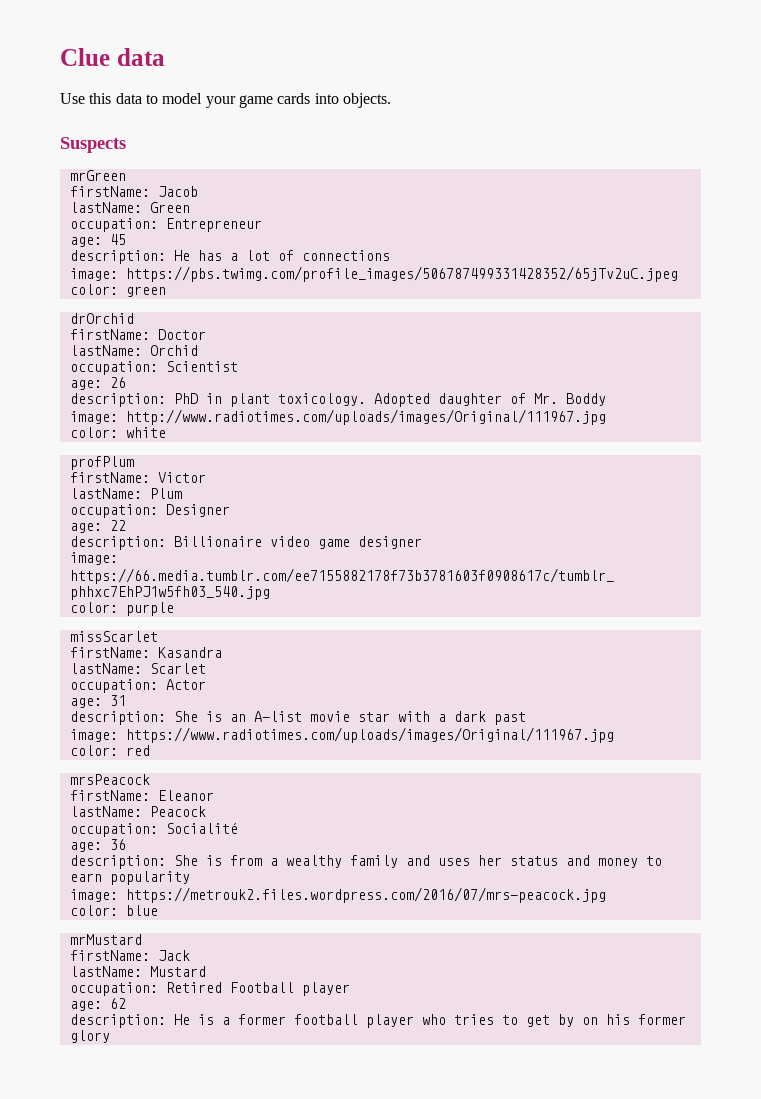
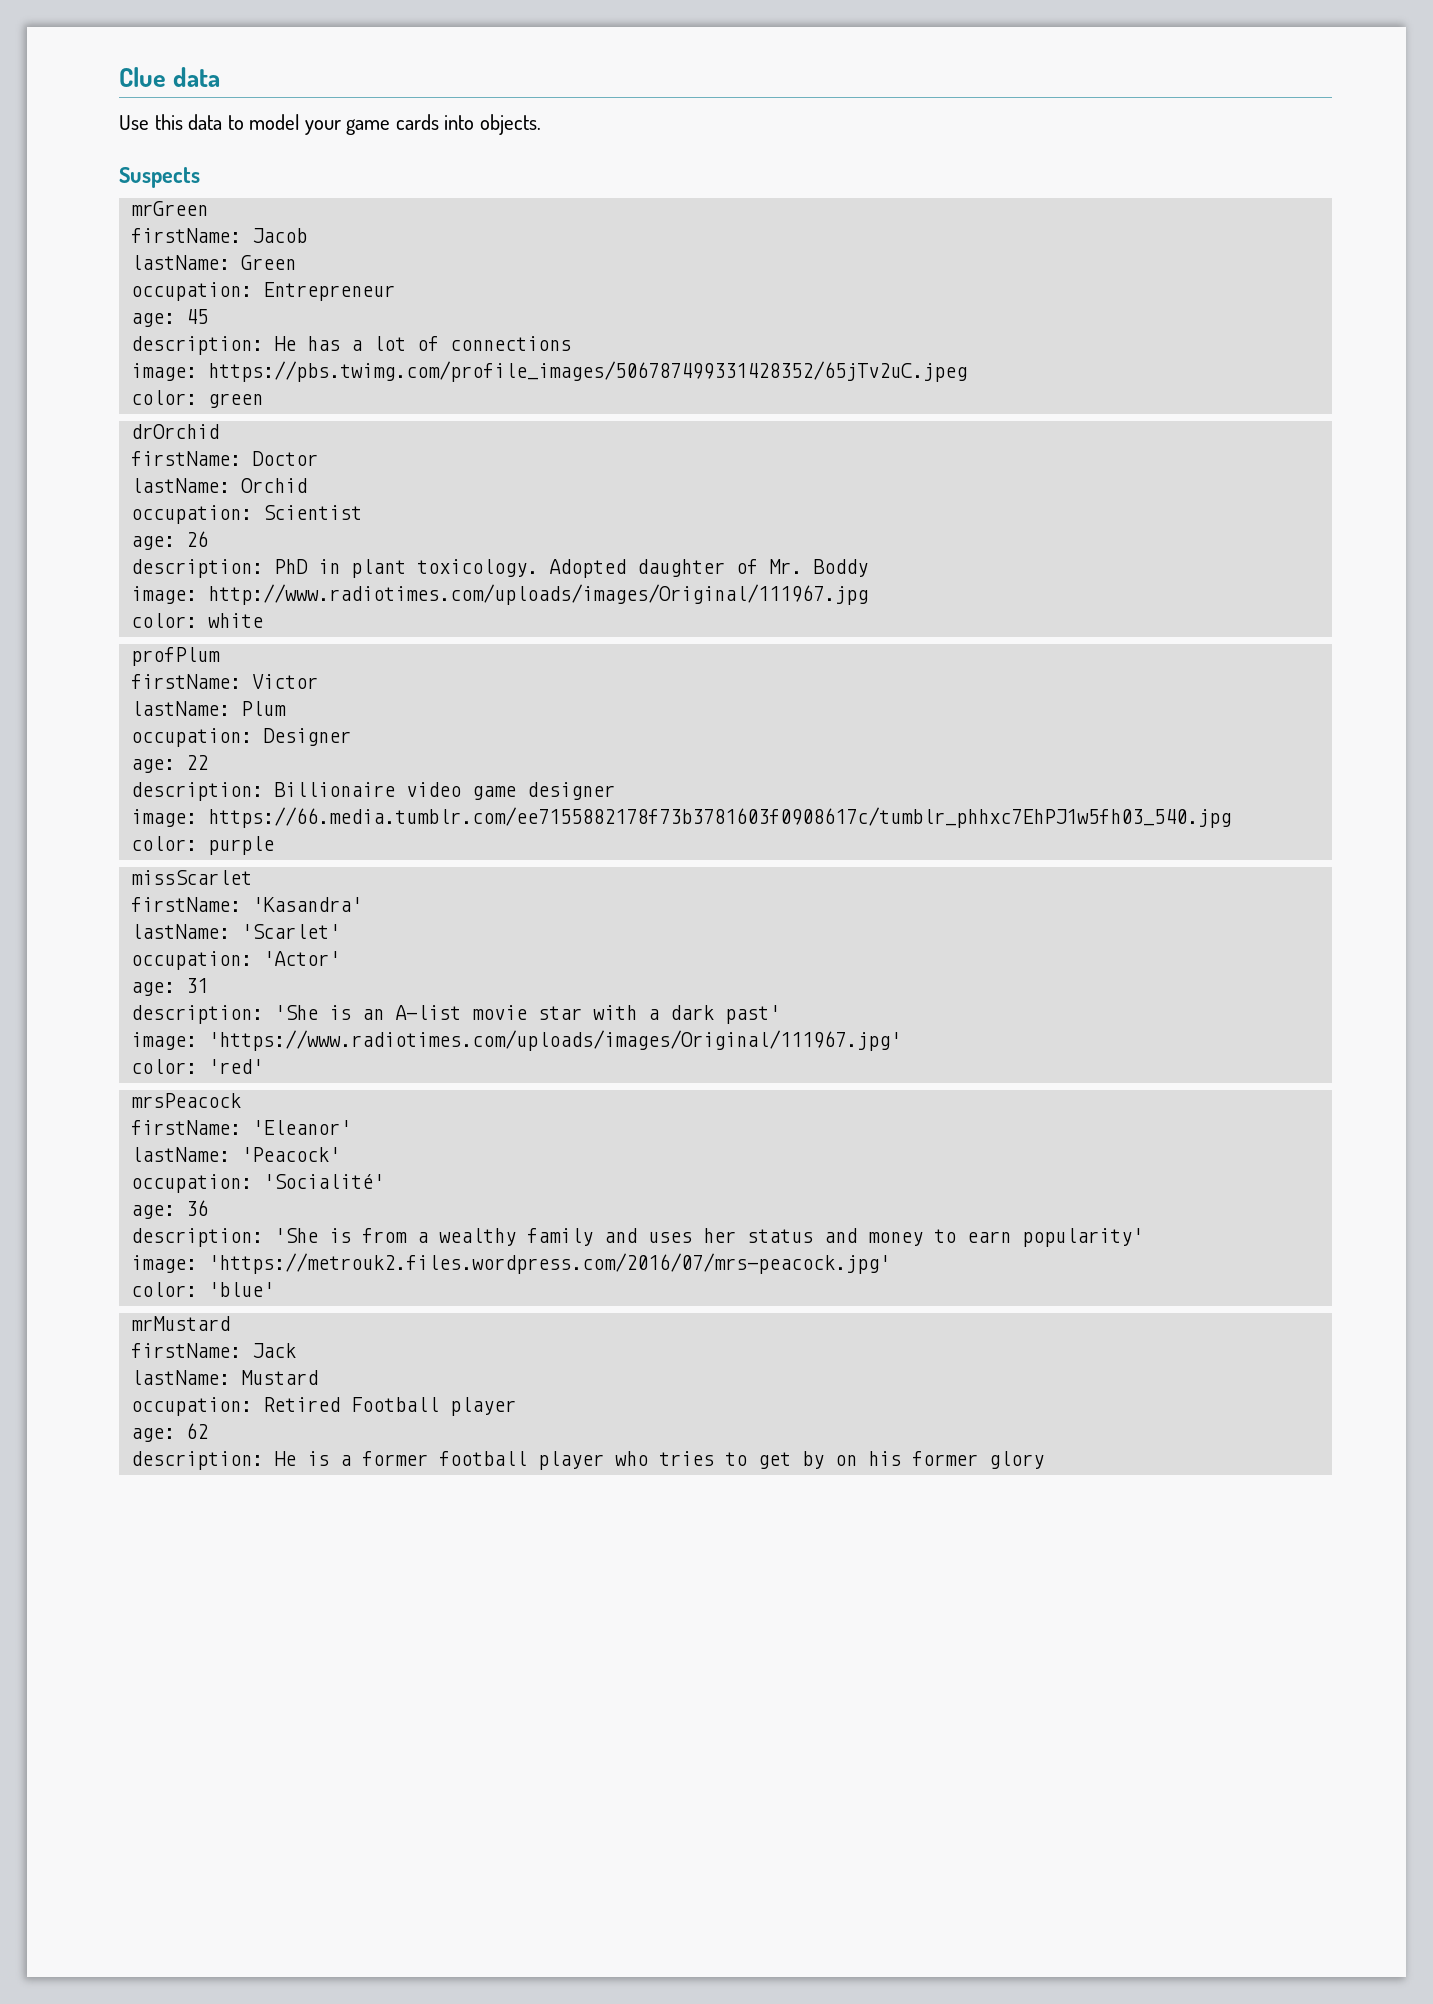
- firstName: Kasandra
- lastName: Scarlet
- occupation: Actor
+ firstName: 'Kasandra'
+ lastName: 'Scarlet'
+ occupation: 'Actor'
- description: She is an A-list movie star with a dark past
- image: https://www.radiotimes.com/uploads/images/Original/111967.jpg
- color: red
+ description: 'She is an A-list movie star with a dark past'
+ image: 'https://www.radiotimes.com/uploads/images/Original/111967.jpg'
+ color: 'red'
- firstName: Eleanor
- lastName: Peacock
- occupation: Socialité
+ firstName: 'Eleanor'
+ lastName: 'Peacock'
+ occupation: 'Socialité'
- description: She is from a wealthy family and uses her status and money to earn popularity
- image: https://metrouk2.files.wordpress.com/2016/07/mrs-peacock.jpg
- color: blue
+ description: 'She is from a wealthy family and uses her status and money to earn popularity'
+ image: 'https://metrouk2.files.wordpress.com/2016/07/mrs-peacock.jpg'
+ color: 'blue'

